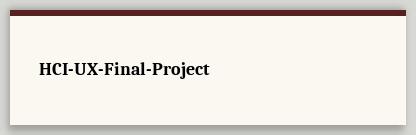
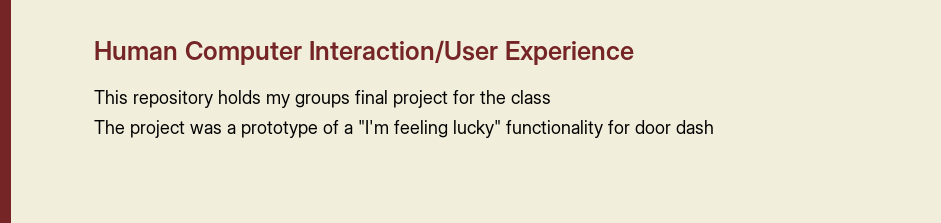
- HCI-UX-Final-Project
+ Human Computer Interaction/User Experience
+ This repository holds my groups final project for the class
+ The project was a prototype of a "I'm feeling lucky" functionality for door dash

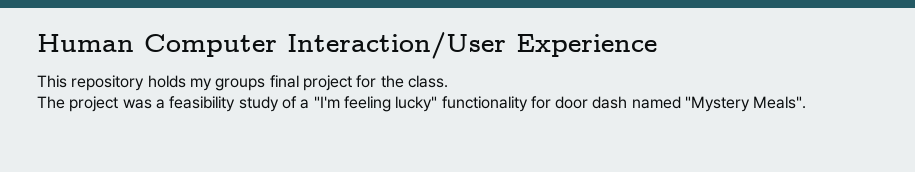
- This repository holds my groups final project for the class
+ This repository holds my groups final project for the class.
- The project was a prototype of a "I'm feeling lucky" functionality for door dash
+ The project was a feasibility study of a "I'm feeling lucky" functionality for door dash named "Mystery Meals".

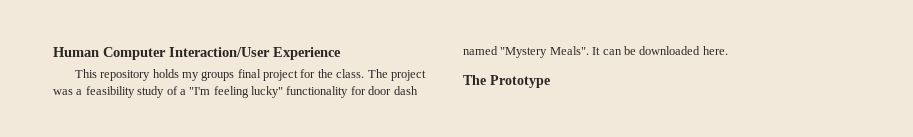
- This repository holds my groups final project for the class.
- The project was a feasibility study of a "I'm feeling lucky" functionality for door dash named "Mystery Meals".
+ This repository holds my groups final project for the class. The project was a feasibility study of a "I'm feeling lucky" functionality for door dash named "Mystery Meals".
+ It can be downloaded here.
+ The Prototype

